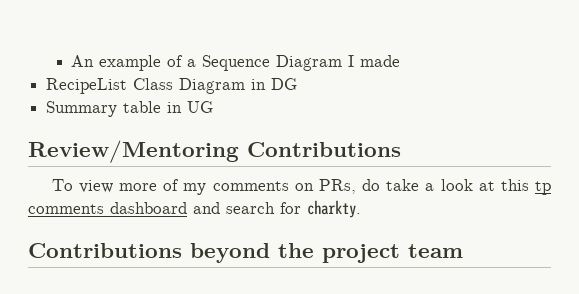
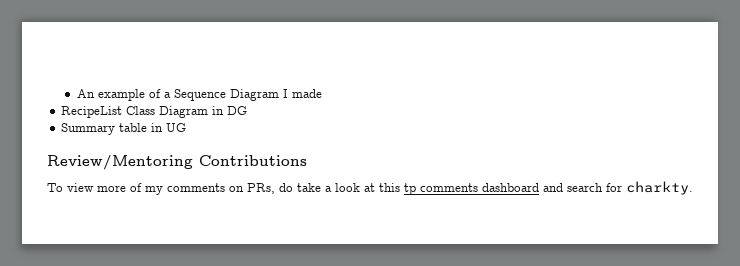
- Contributions beyond the project team

